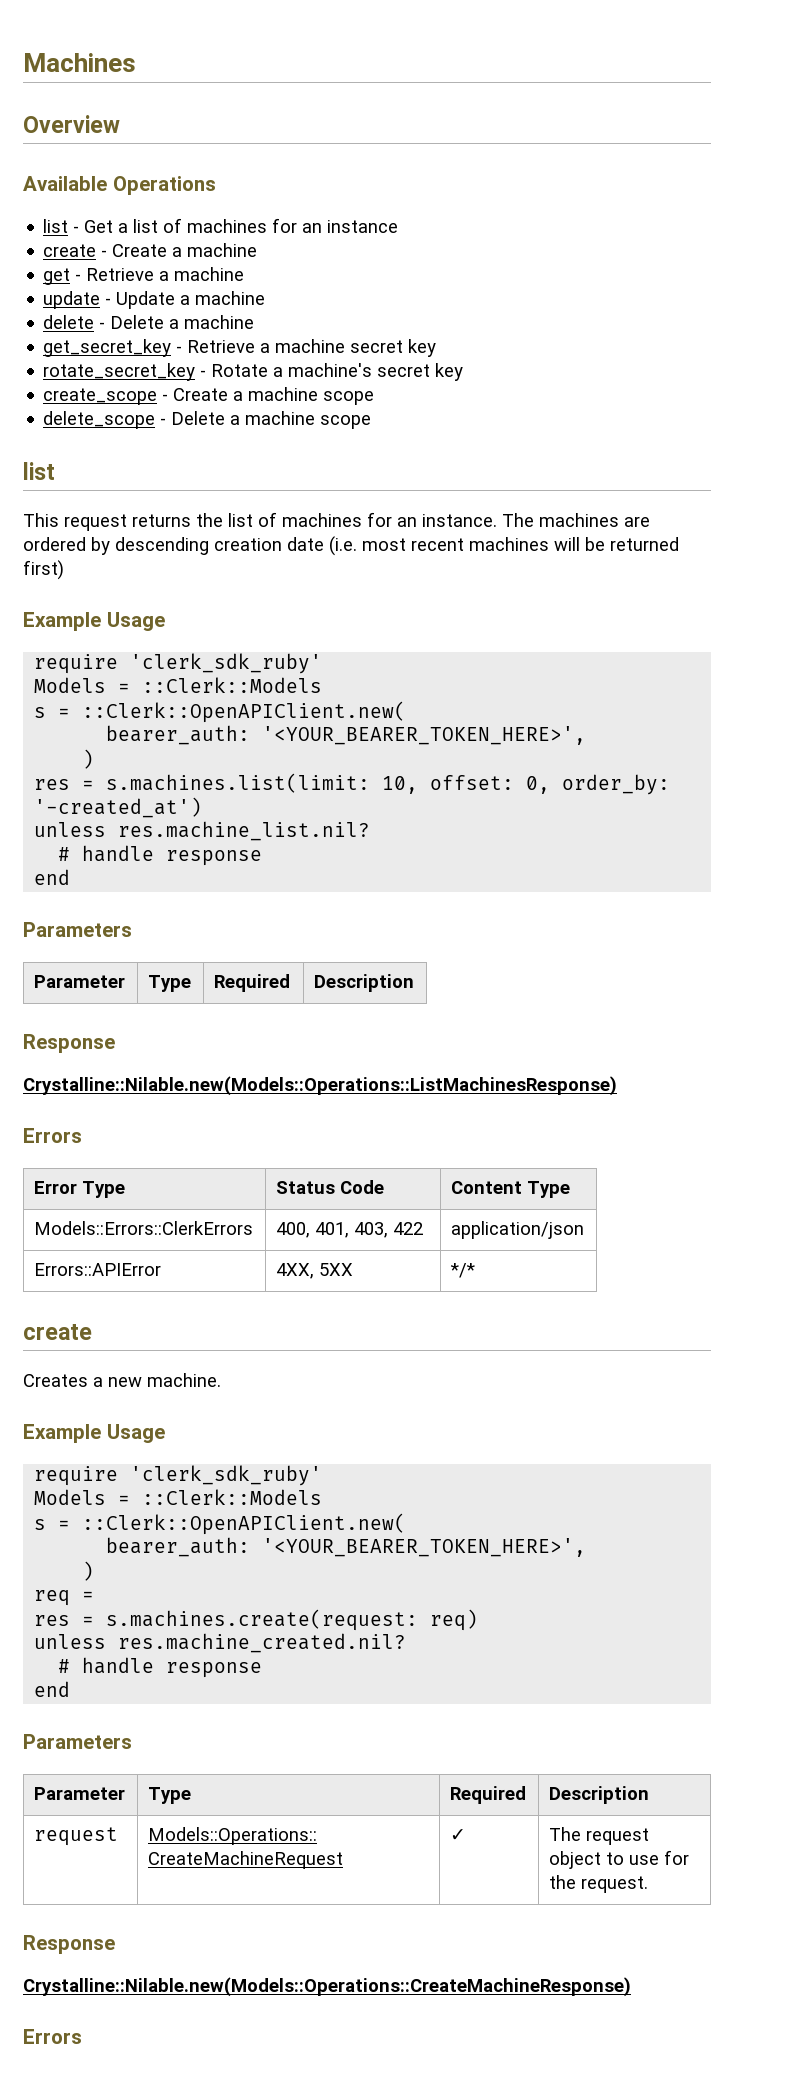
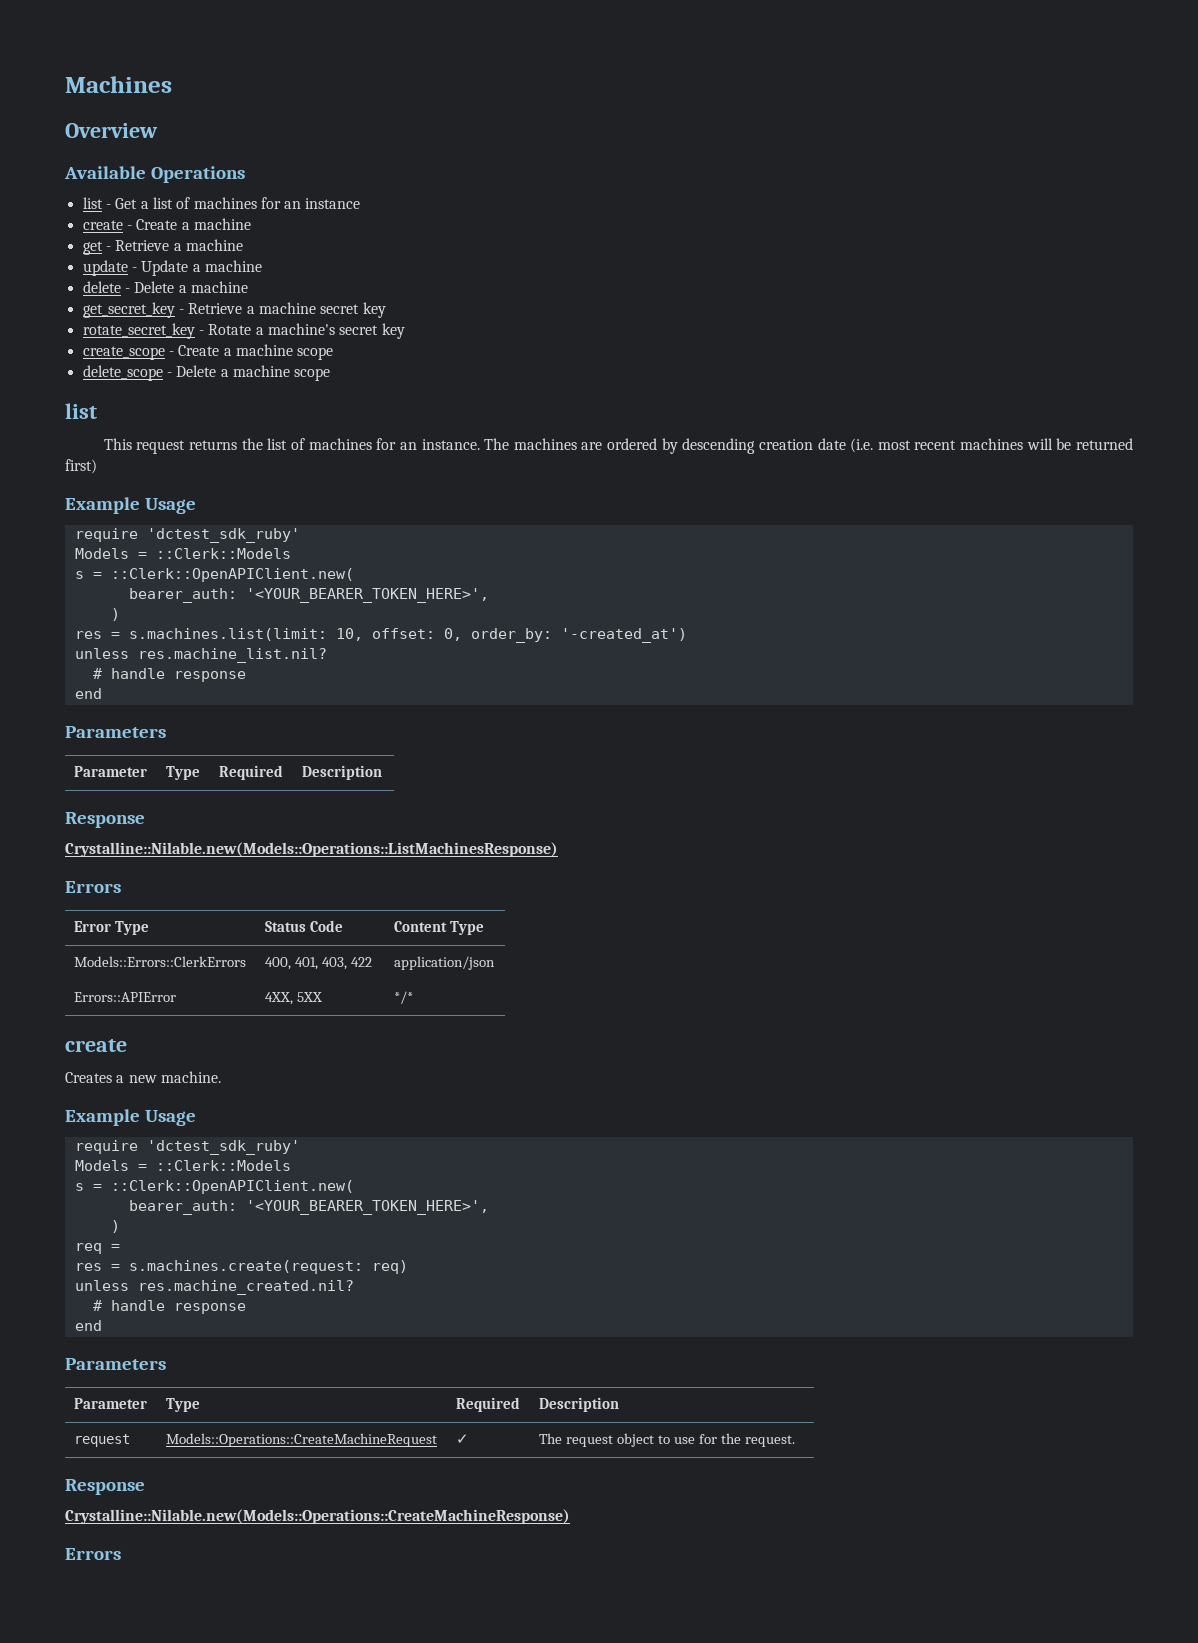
  The machines are ordered by descending creation date (i.e. most recent machines will be returned first)
  Example Usage
- require 'clerk_sdk_ruby'
+ require 'dctest_sdk_ruby'
  Creates a new machine.
  Example Usage
- require 'clerk_sdk_ruby'
+ require 'dctest_sdk_ruby'

